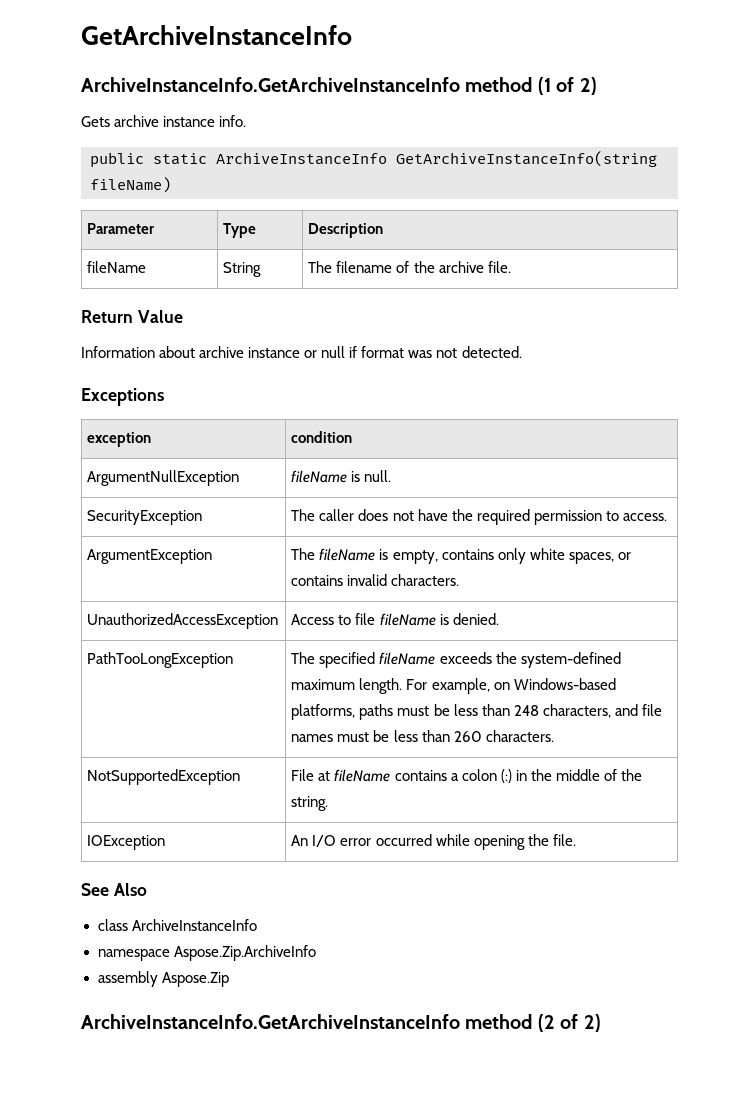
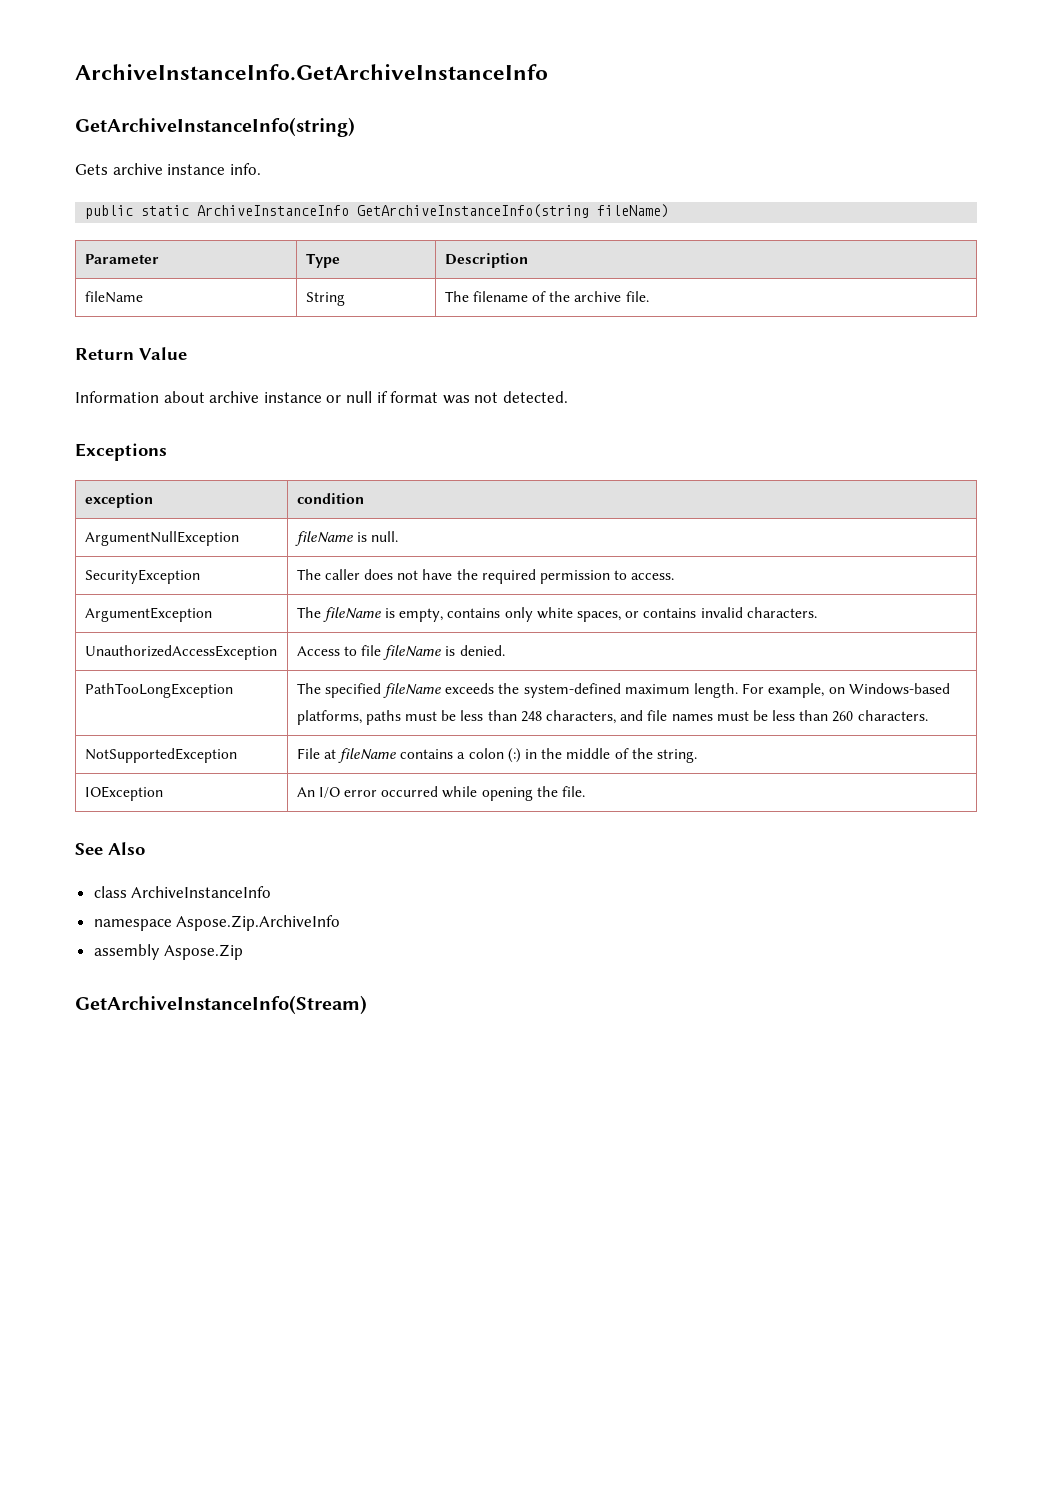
- GetArchiveInstanceInfo
- ArchiveInstanceInfo.GetArchiveInstanceInfo method (1 of 2)
+ ArchiveInstanceInfo.GetArchiveInstanceInfo
+ GetArchiveInstanceInfo(string)
- ArchiveInstanceInfo.GetArchiveInstanceInfo method (2 of 2)
+ GetArchiveInstanceInfo(Stream)

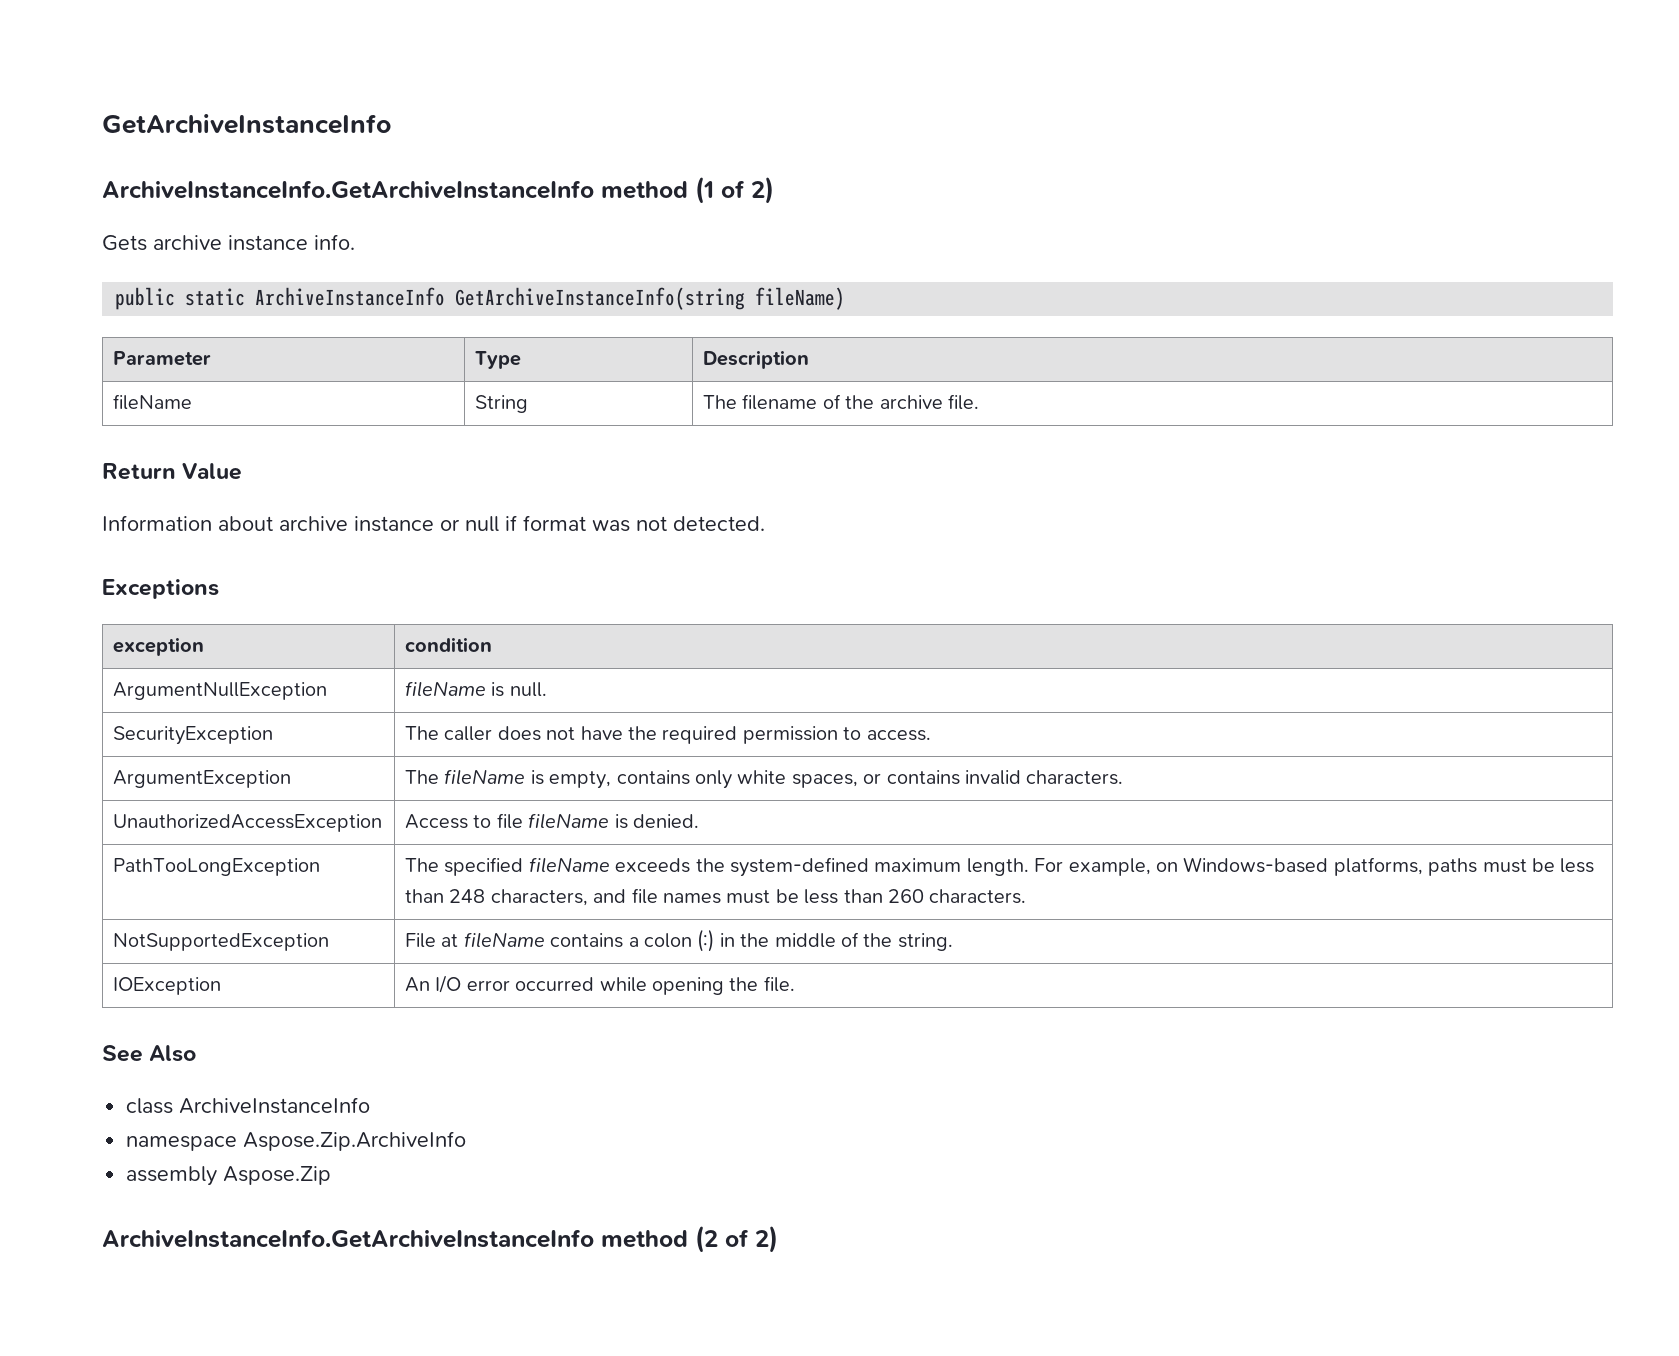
- ArchiveInstanceInfo.GetArchiveInstanceInfo
- GetArchiveInstanceInfo(string)
+ GetArchiveInstanceInfo
+ ArchiveInstanceInfo.GetArchiveInstanceInfo method (1 of 2)
- GetArchiveInstanceInfo(Stream)
+ ArchiveInstanceInfo.GetArchiveInstanceInfo method (2 of 2)

